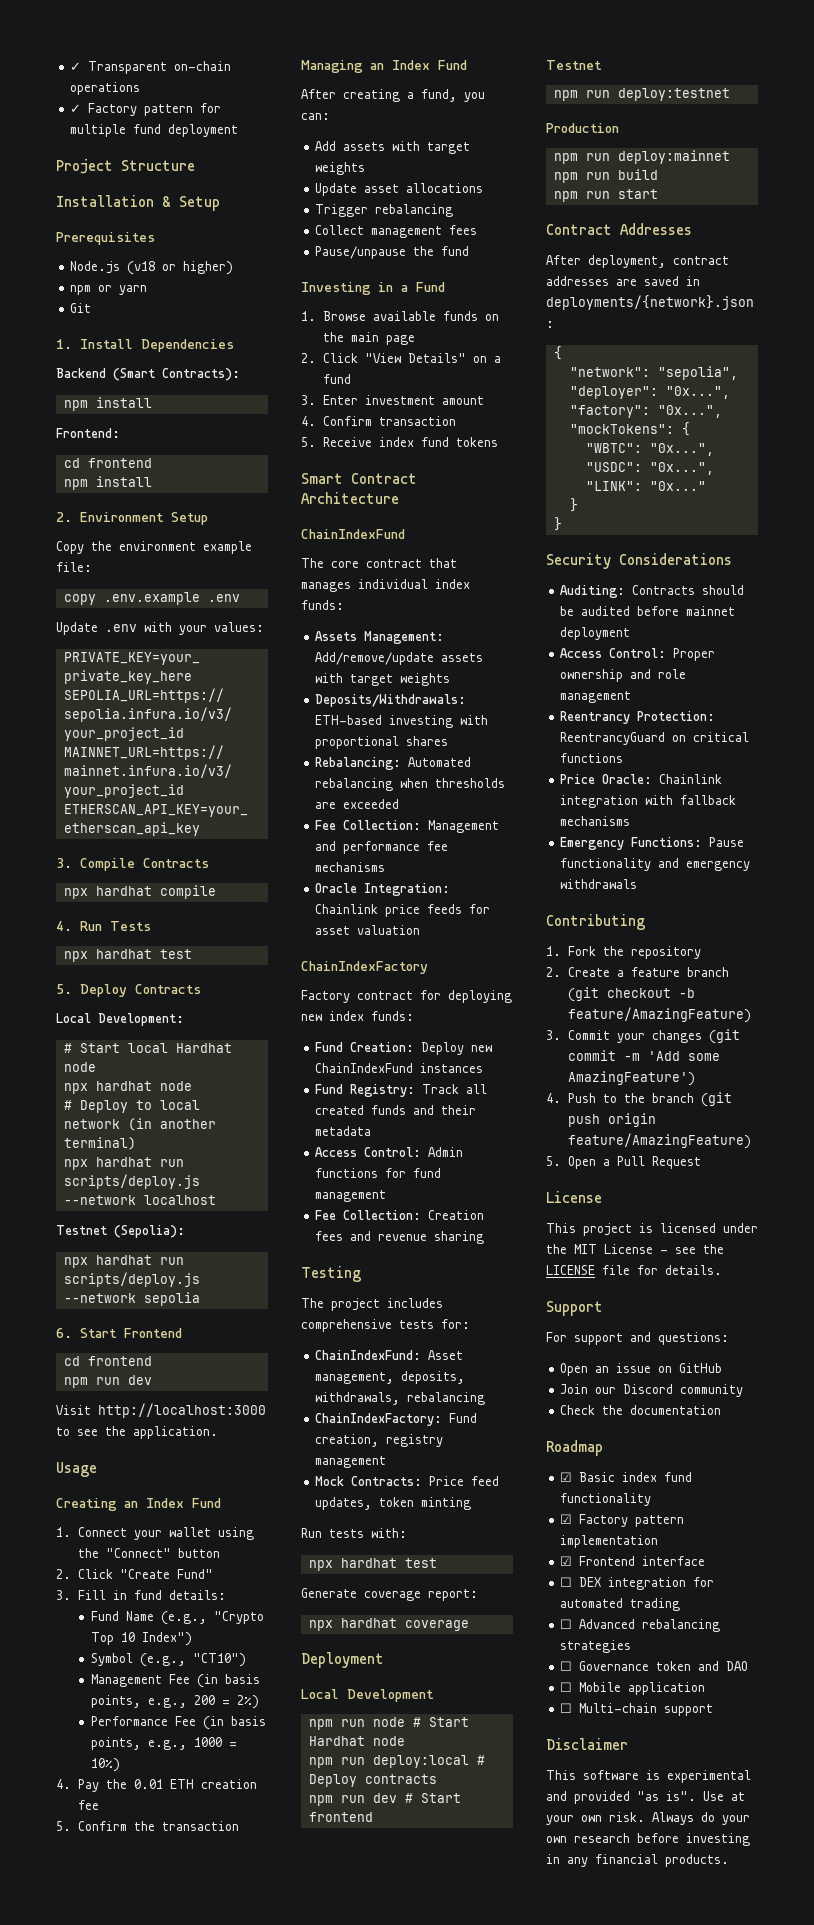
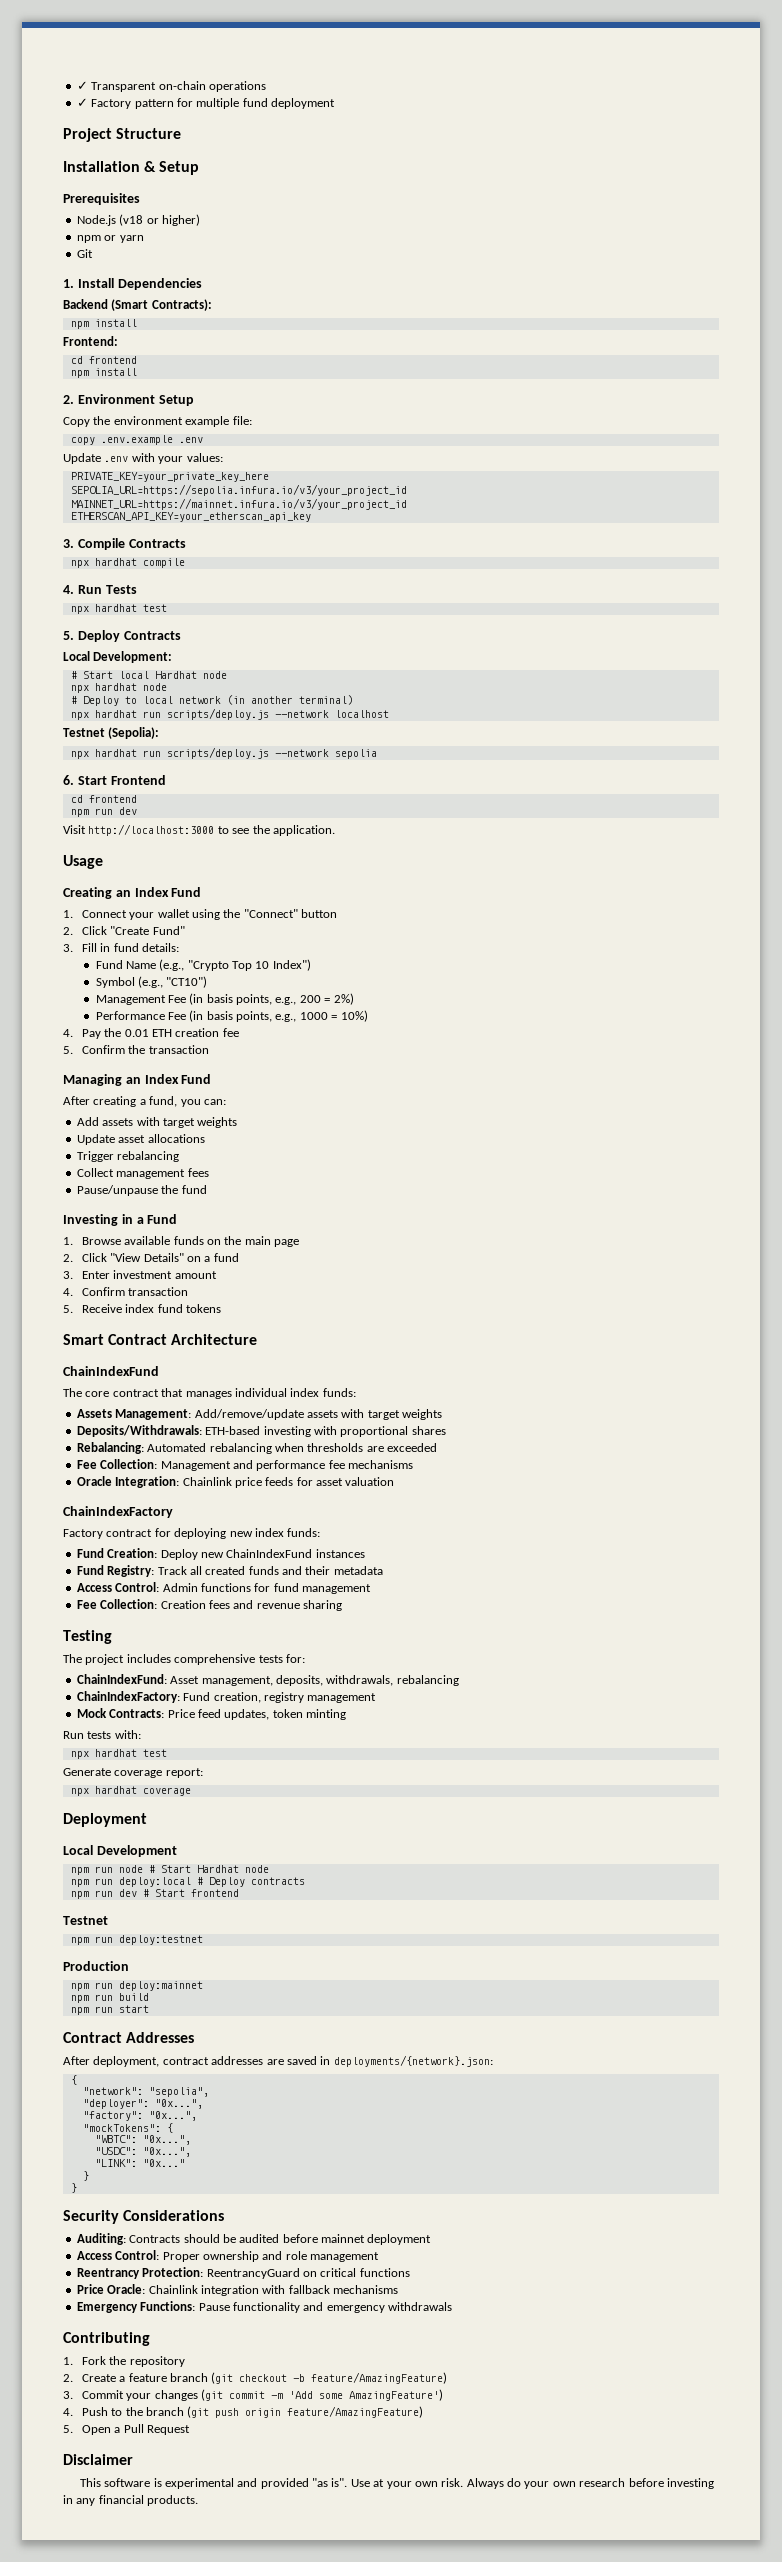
  5. Open a Pull Request
- License
- This project is licensed under the MIT License - see the LICENSE file for details.
- Support
- For support and questions:
- Open an issue on GitHub
- Join our Discord community
- Check the documentation
- Roadmap
- ☑ Basic index fund functionality
- ☑ Factory pattern implementation
- ☑ Frontend interface
- ☐ DEX integration for automated trading
- ☐ Advanced rebalancing strategies
- ☐ Governance token and DAO
- ☐ Mobile application
- ☐ Multi-chain support

